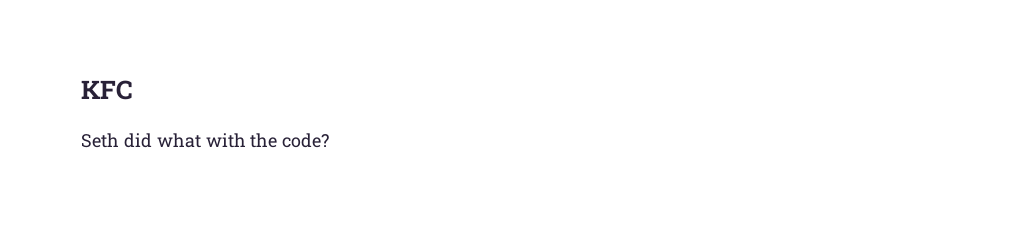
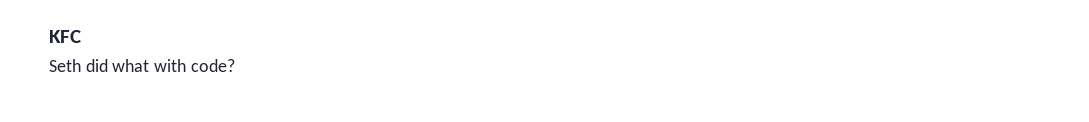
- Seth did what with the code?
+ Seth did what with code?

